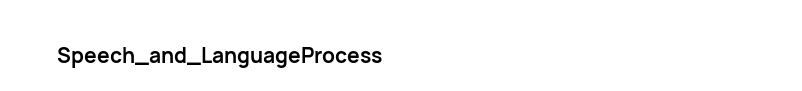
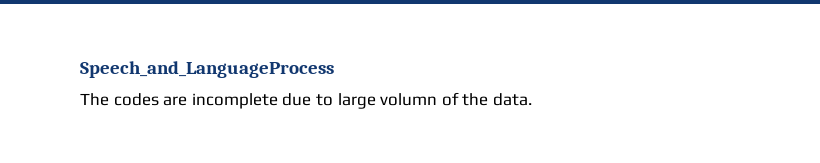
+ The codes are incomplete due to large volumn of the data.

